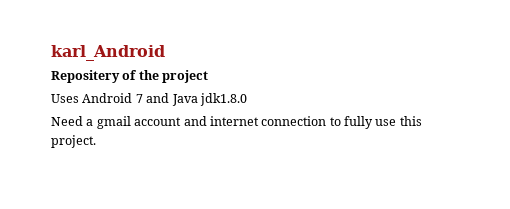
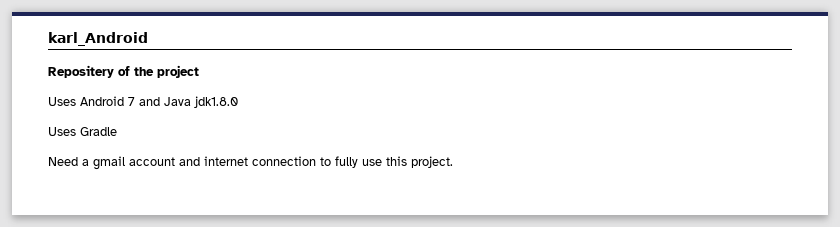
+ Uses Gradle

